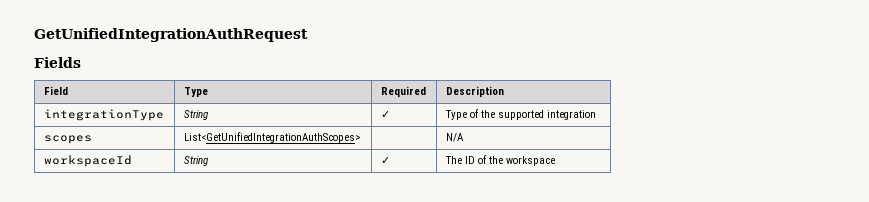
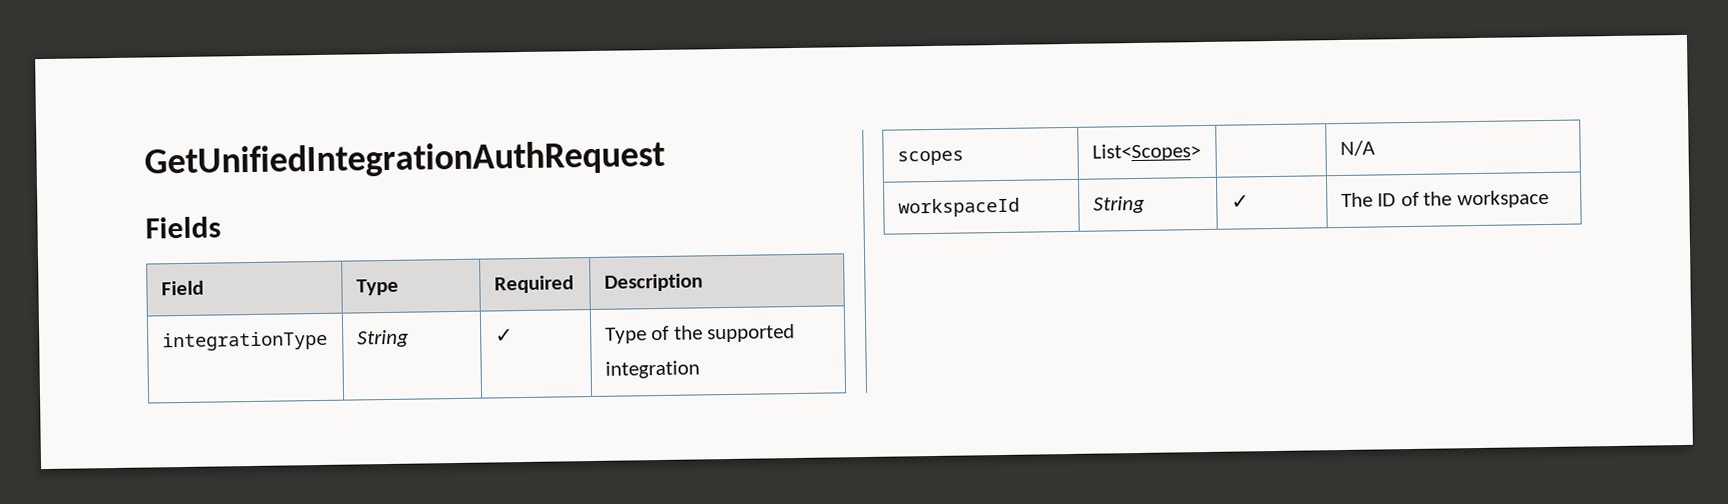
- scopes | List<GetUnifiedIntegrationAuthScopes> | | N/A
+ scopes | List<Scopes> | | N/A

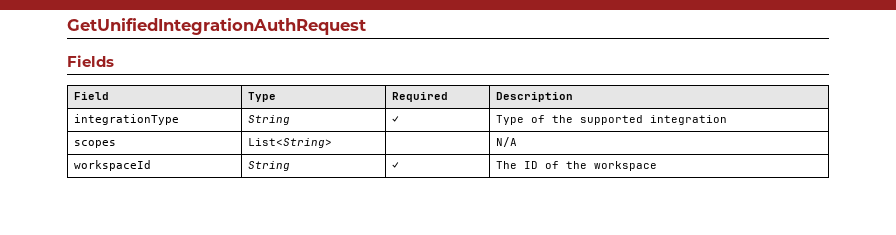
- scopes | List<Scopes> | | N/A
+ scopes | List<String> | | N/A

